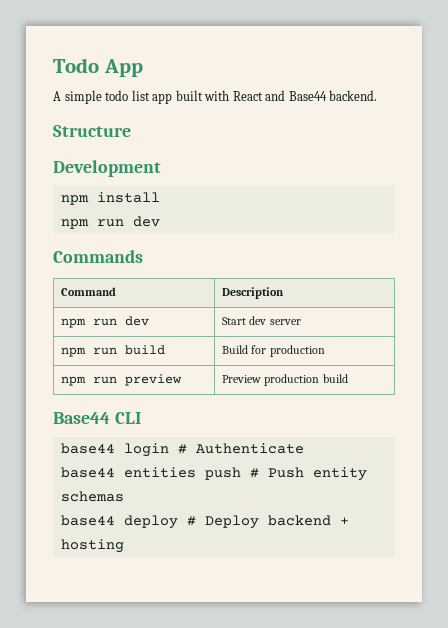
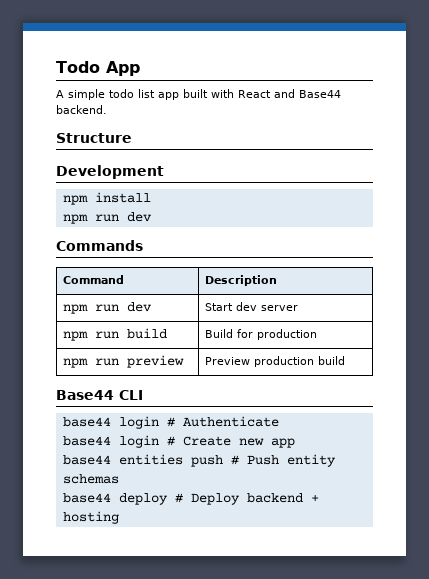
+ base44 login # Create new app

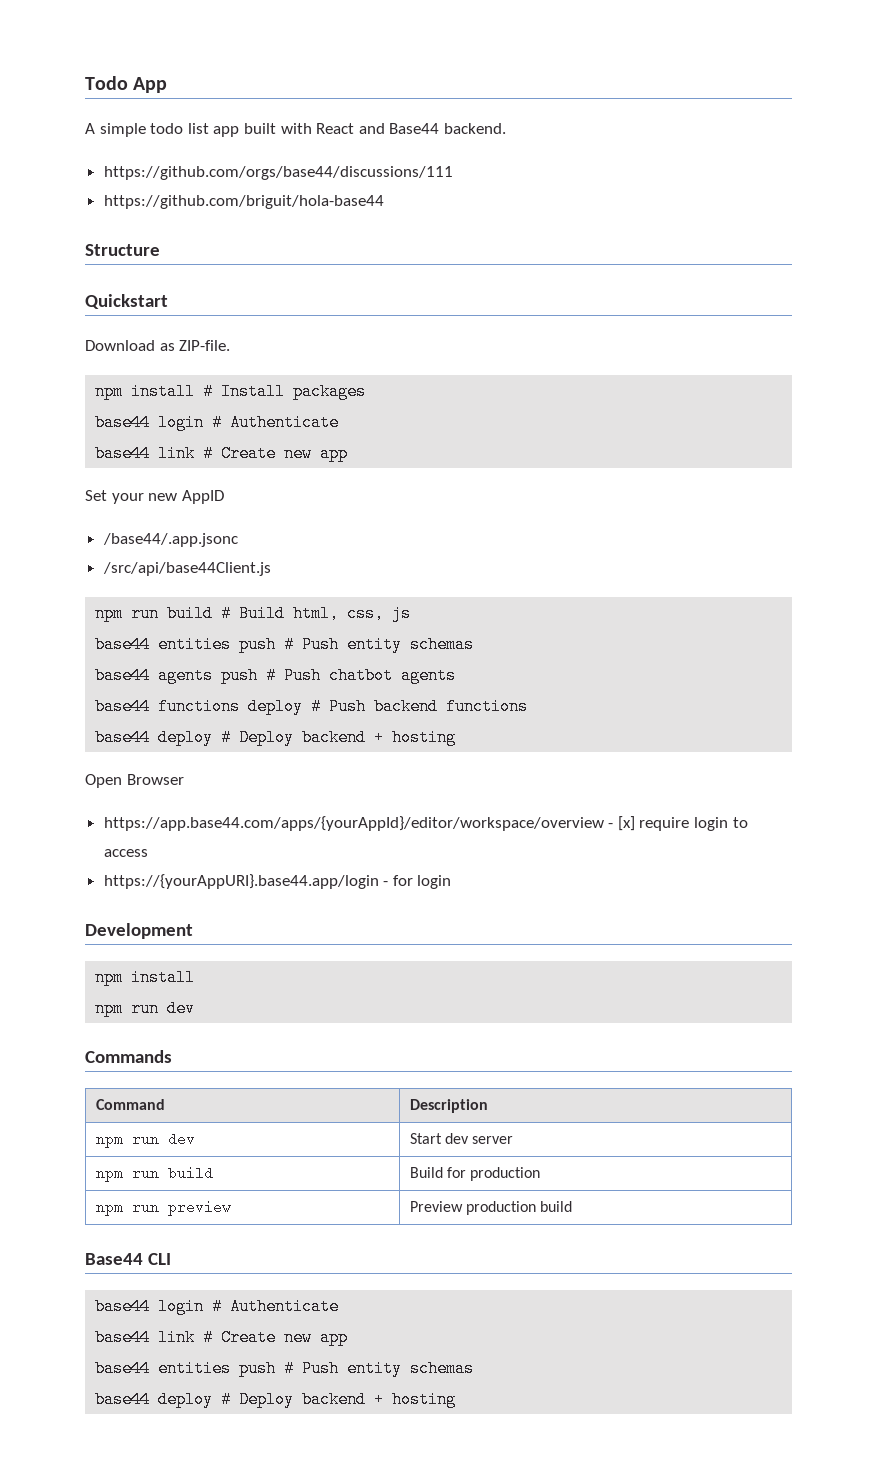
+ https://github.com/orgs/base44/discussions/111
+ https://github.com/briguit/hola-base44
+ Quickstart
+ Download as ZIP-file.
+ npm install # Install packages
+ base44 login # Authenticate
+ base44 link # Create new app
+ Set your new AppID
+ /base44/.app.jsonc
+ /src/api/base44Client.js
+ npm run build # Build html, css, js
+ base44 entities push # Push entity schemas
+ base44 agents push # Push chatbot agents
+ base44 functions deploy # Push backend functions
+ base44 deploy # Deploy backend + hosting
+ Open Browser
+ https://app.base44.com/apps/{yourAppId}/editor/workspace/overview - [x] require login to access
+ https://{yourAppURI}.base44.app/login - for login
  Base44 CLI
  base44 login # Authenticate
- base44 login # Create new app
+ base44 link # Create new app

